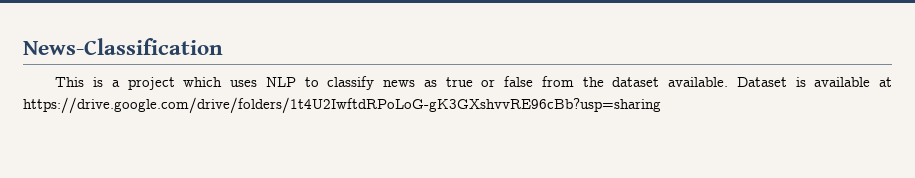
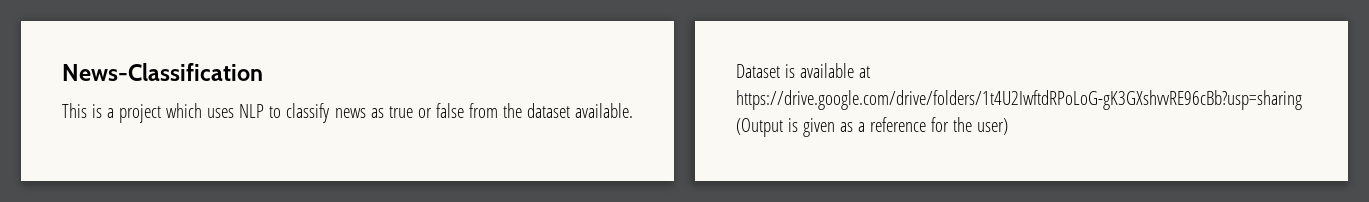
- Dataset is available at https://drive.google.com/drive/folders/1t4U2IwftdRPoLoG-gK3GXshvvRE96cBb?usp=sharing
+ Dataset is available at https://drive.google.com/drive/folders/1t4U2IwftdRPoLoG-gK3GXshvvRE96cBb?usp=sharing (Output is given as a reference for the user)

